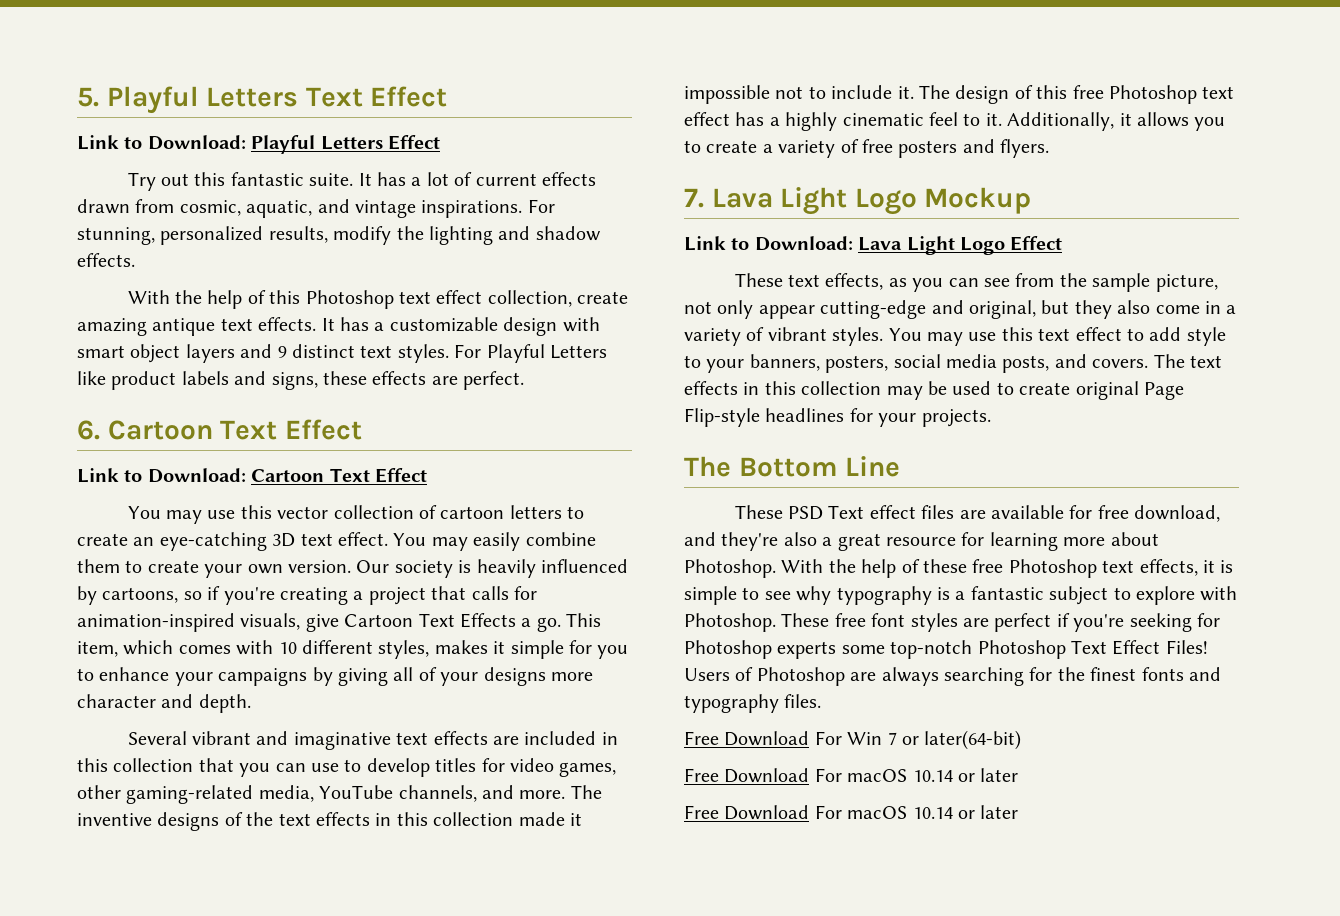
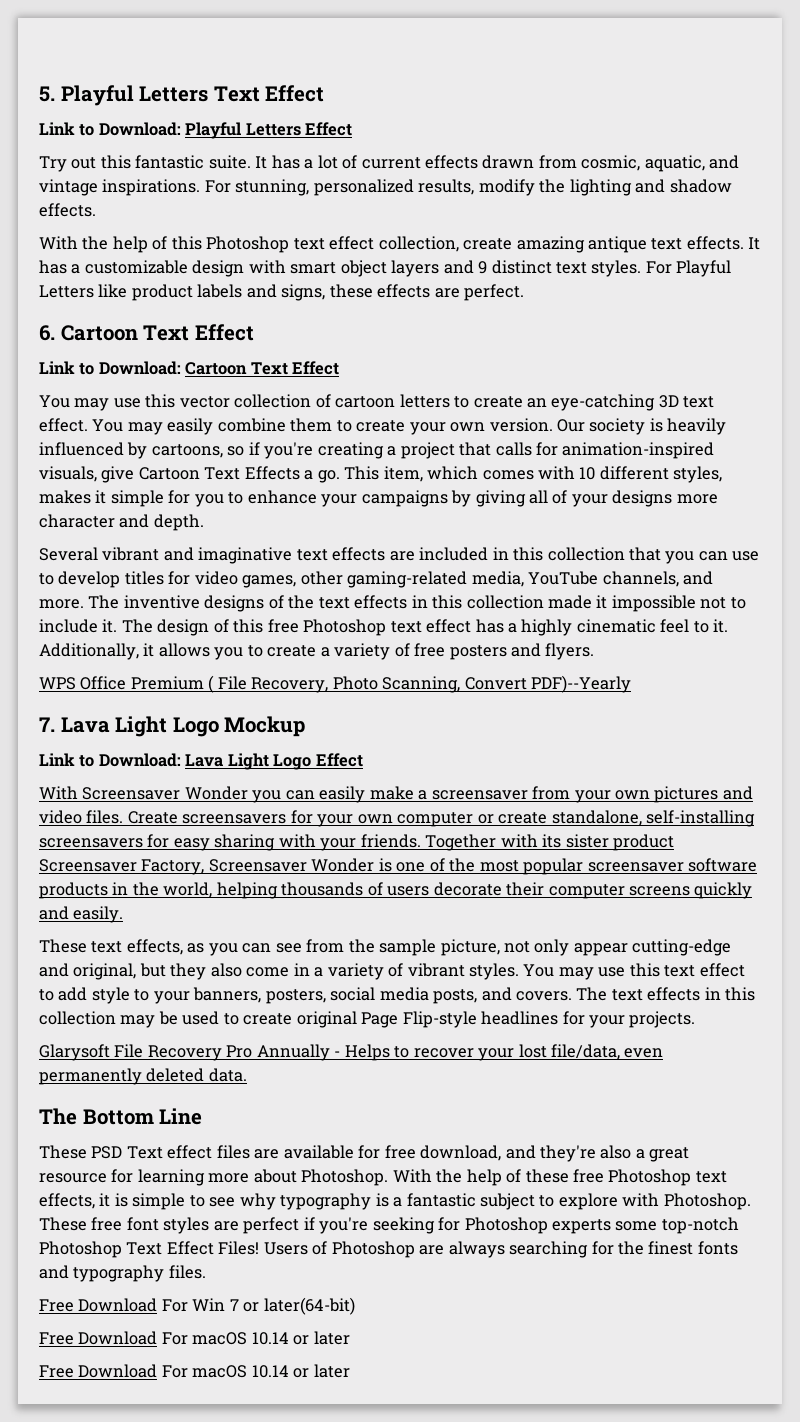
+ WPS Office Premium ( File Recovery, Photo Scanning, Convert PDF)--Yearly
+ With Screensaver Wonder you can easily make a screensaver from your own pictures and video files. Create screensavers for your own computer or create standalone, self-installing screensavers for easy sharing with your friends. Together with its sister product Screensaver Factory, Screensaver Wonder is one of the most popular screensaver software products in the world, helping thousands of users decorate their computer screens quickly and easily.
+ Glarysoft File Recovery Pro Annually - Helps to recover your lost file/data, even permanently deleted data.

